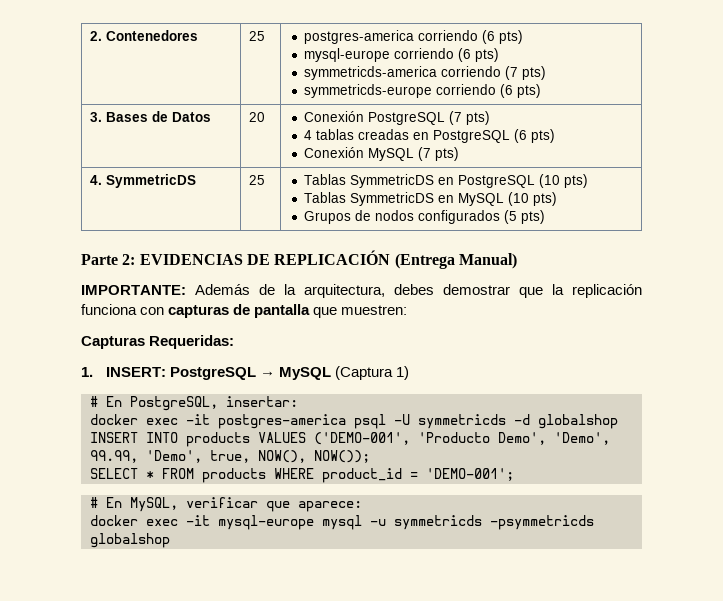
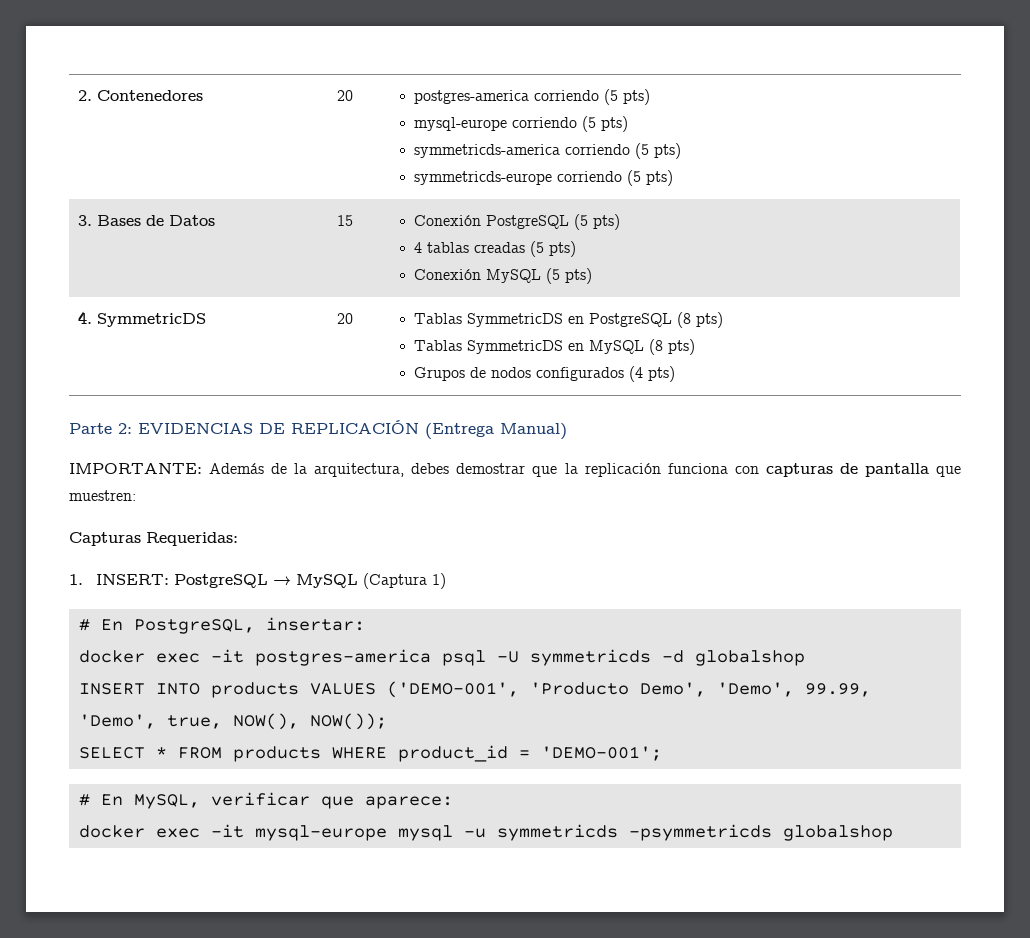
- 2. Contenedores | 25 | postgres-america corriendo (6 pts)
- mysql-europe corriendo (6 pts)
- symmetricds-america corriendo (7 pts)
- symmetricds-europe corriendo (6 pts)
+ 2. Contenedores | 20 | postgres-america corriendo (5 pts)
+ mysql-europe corriendo (5 pts)
+ symmetricds-america corriendo (5 pts)
+ symmetricds-europe corriendo (5 pts)
- 3. Bases de Datos | 20 | Conexión PostgreSQL (7 pts)
- 4 tablas creadas en PostgreSQL (6 pts)
- Conexión MySQL (7 pts)
+ 3. Bases de Datos | 15 | Conexión PostgreSQL (5 pts)
+ 4 tablas creadas (5 pts)
+ Conexión MySQL (5 pts)
- 4. SymmetricDS | 25 | Tablas SymmetricDS en PostgreSQL (10 pts)
- Tablas SymmetricDS en MySQL (10 pts)
- Grupos de nodos configurados (5 pts)
+ 4. SymmetricDS | 20 | Tablas SymmetricDS en PostgreSQL (8 pts)
+ Tablas SymmetricDS en MySQL (8 pts)
+ Grupos de nodos configurados (4 pts)

